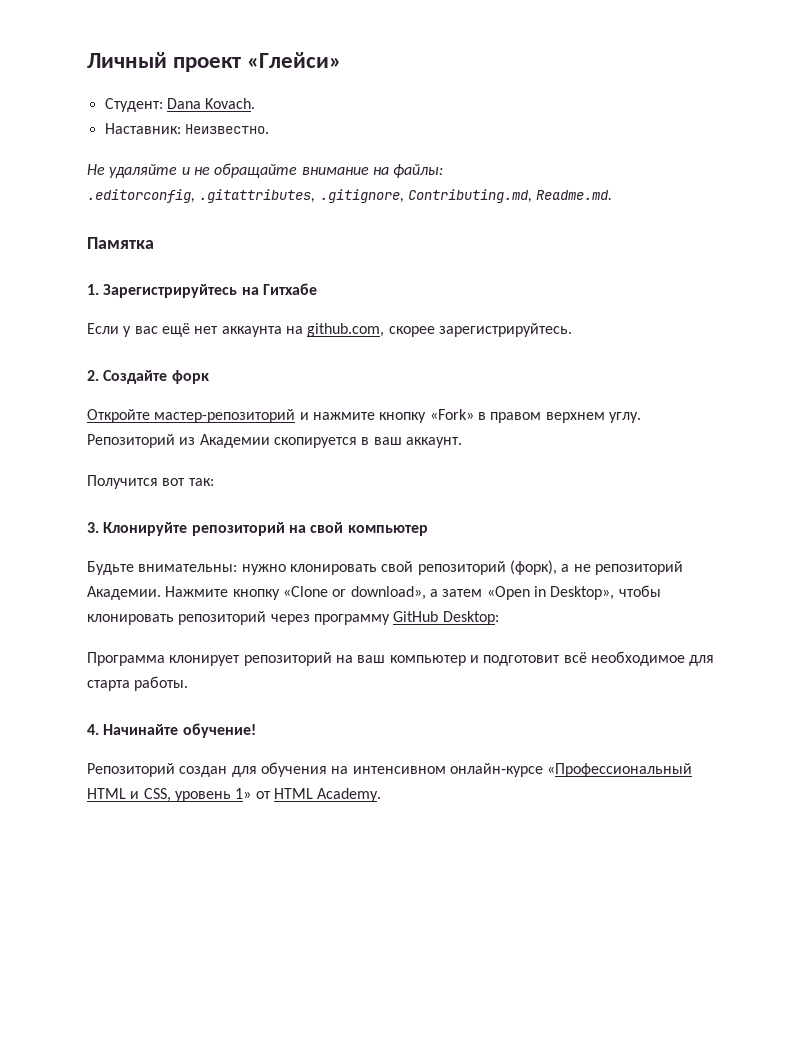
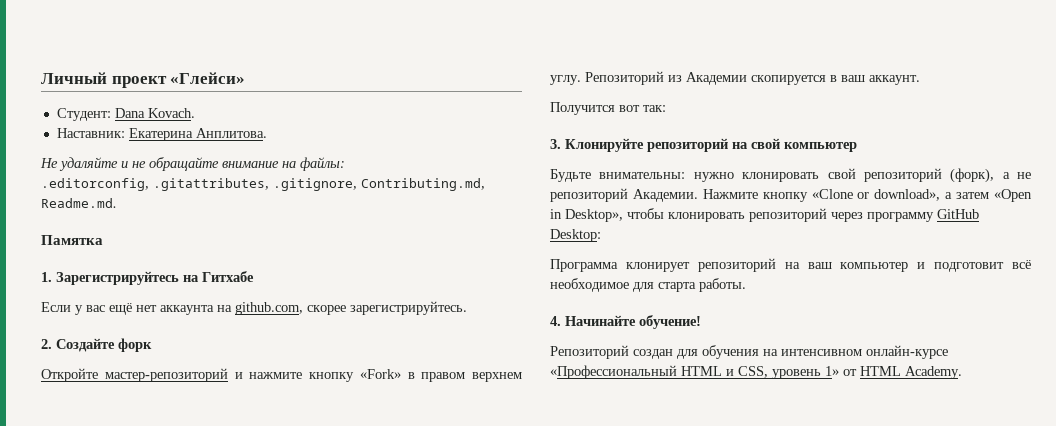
- Наставник: Неизвестно.
+ Наставник: Екатерина Анплитова.

